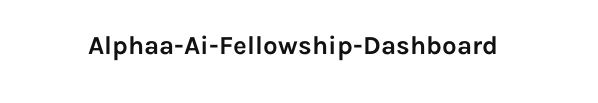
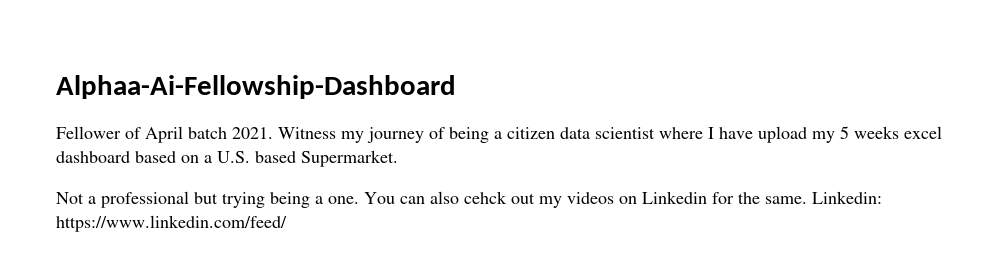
+ Fellower of April batch 2021. Witness my journey of being a citizen data scientist where I have upload my 5 weeks excel dashboard based on a U.S. based Supermarket.
+ Not a professional but trying being a one. You can also cehck out my videos on Linkedin for the same. Linkedin: https://www.linkedin.com/feed/

